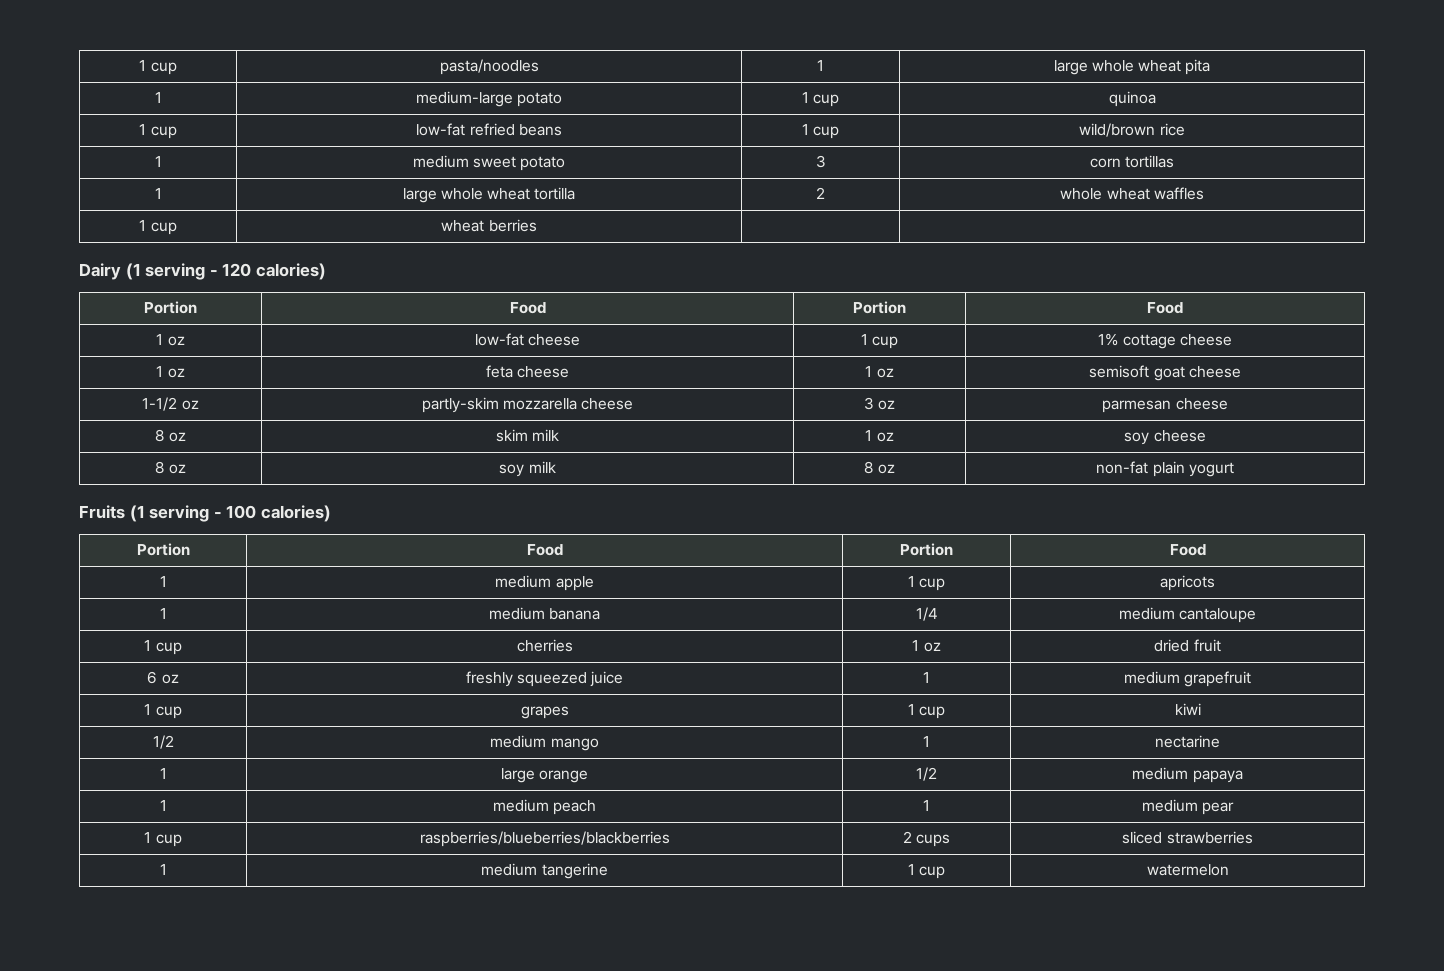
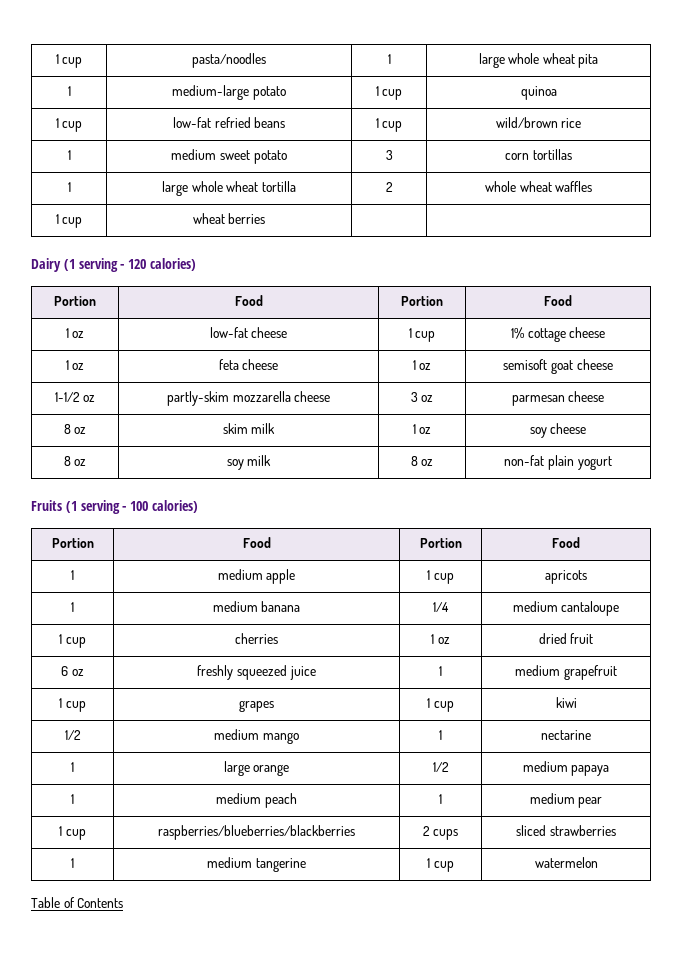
+ Table of Contents

